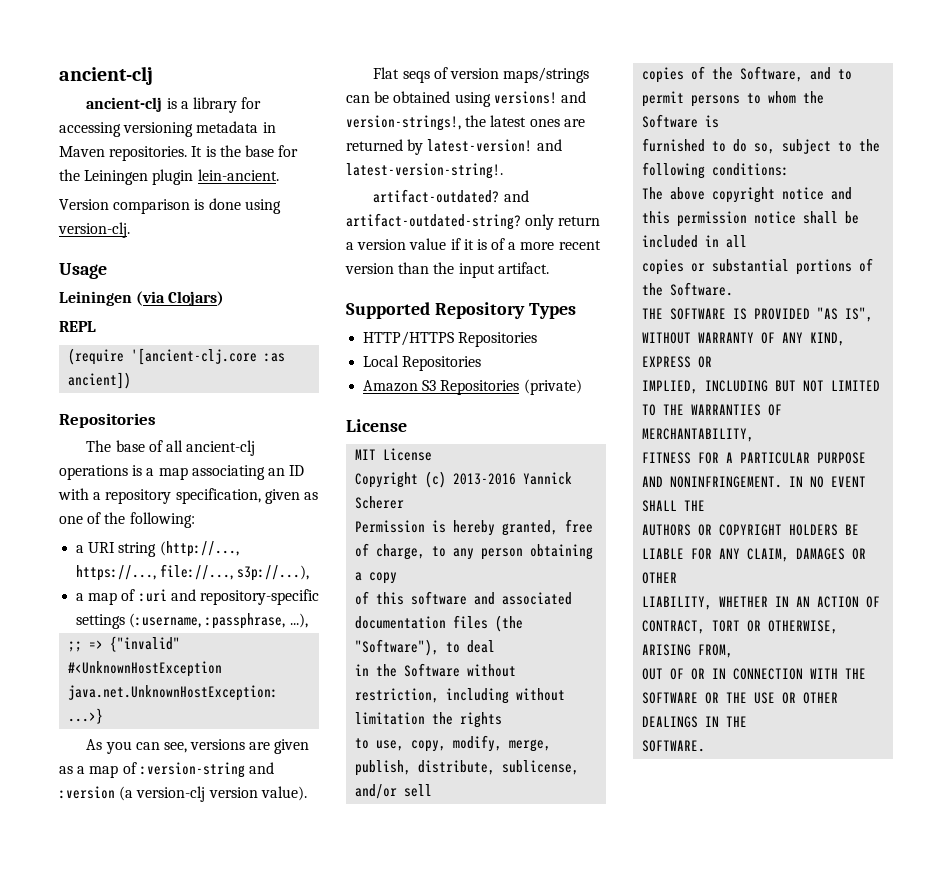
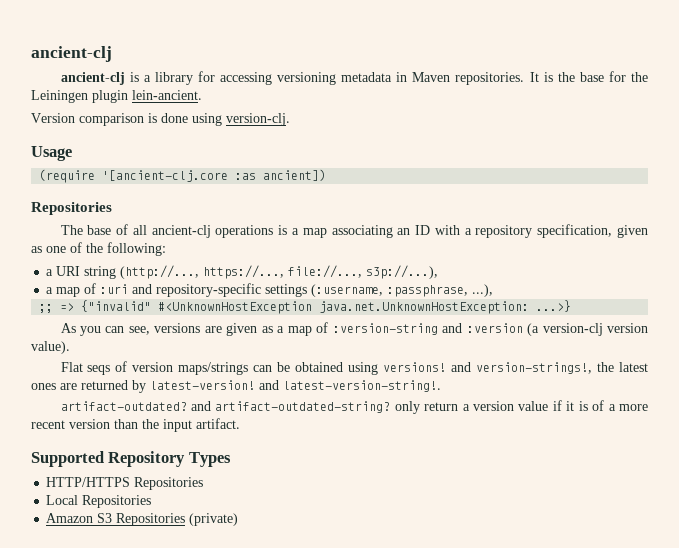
- Leiningen (via Clojars)
- REPL
  Amazon S3 Repositories (private)
- License
- MIT License
- Copyright (c) 2013-2016 Yannick Scherer
- Permission is hereby granted, free of charge, to any person obtaining a copy
- of this software and associated documentation files (the "Software"), to deal
- in the Software without restriction, including without limitation the rights
- to use, copy, modify, merge, publish, distribute, sublicense, and/or sell
- copies of the Software, and to permit persons to whom the Software is
- furnished to do so, subject to the following conditions:
- The above copyright notice and this permission notice shall be included in all
- copies or substantial portions of the Software.
- THE SOFTWARE IS PROVIDED "AS IS", WITHOUT WARRANTY OF ANY KIND, EXPRESS OR
- IMPLIED, INCLUDING BUT NOT LIMITED TO THE WARRANTIES OF MERCHANTABILITY,
- FITNESS FOR A PARTICULAR PURPOSE AND NONINFRINGEMENT. IN NO EVENT SHALL THE
- AUTHORS OR COPYRIGHT HOLDERS BE LIABLE FOR ANY CLAIM, DAMAGES OR OTHER
- LIABILITY, WHETHER IN AN ACTION OF CONTRACT, TORT OR OTHERWISE, ARISING FROM,
- OUT OF OR IN CONNECTION WITH THE SOFTWARE OR THE USE OR OTHER DEALINGS IN THE
- SOFTWARE.

